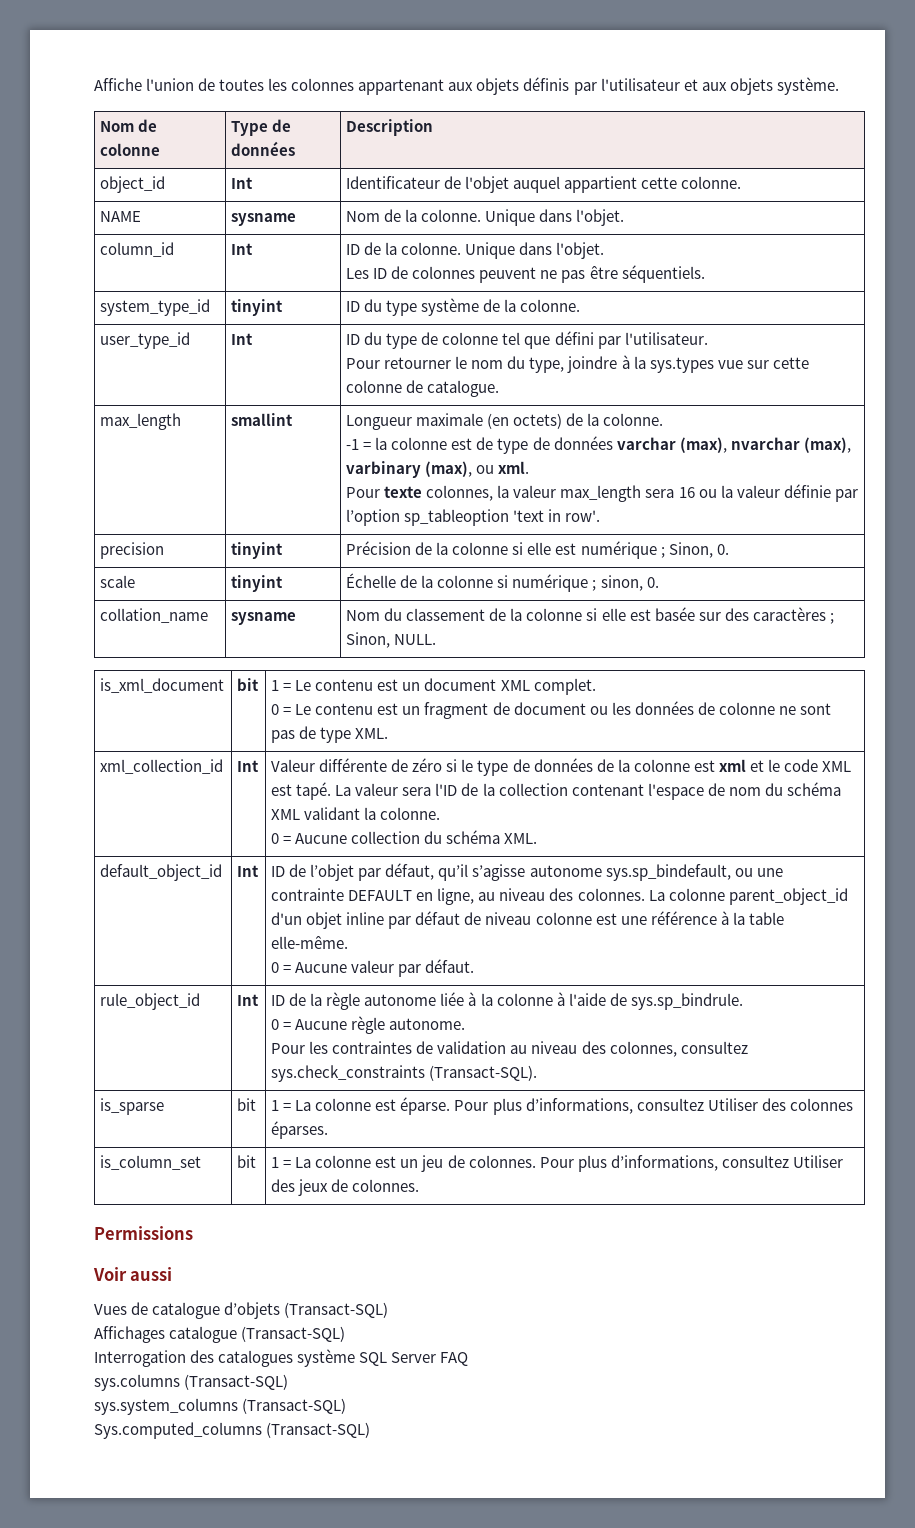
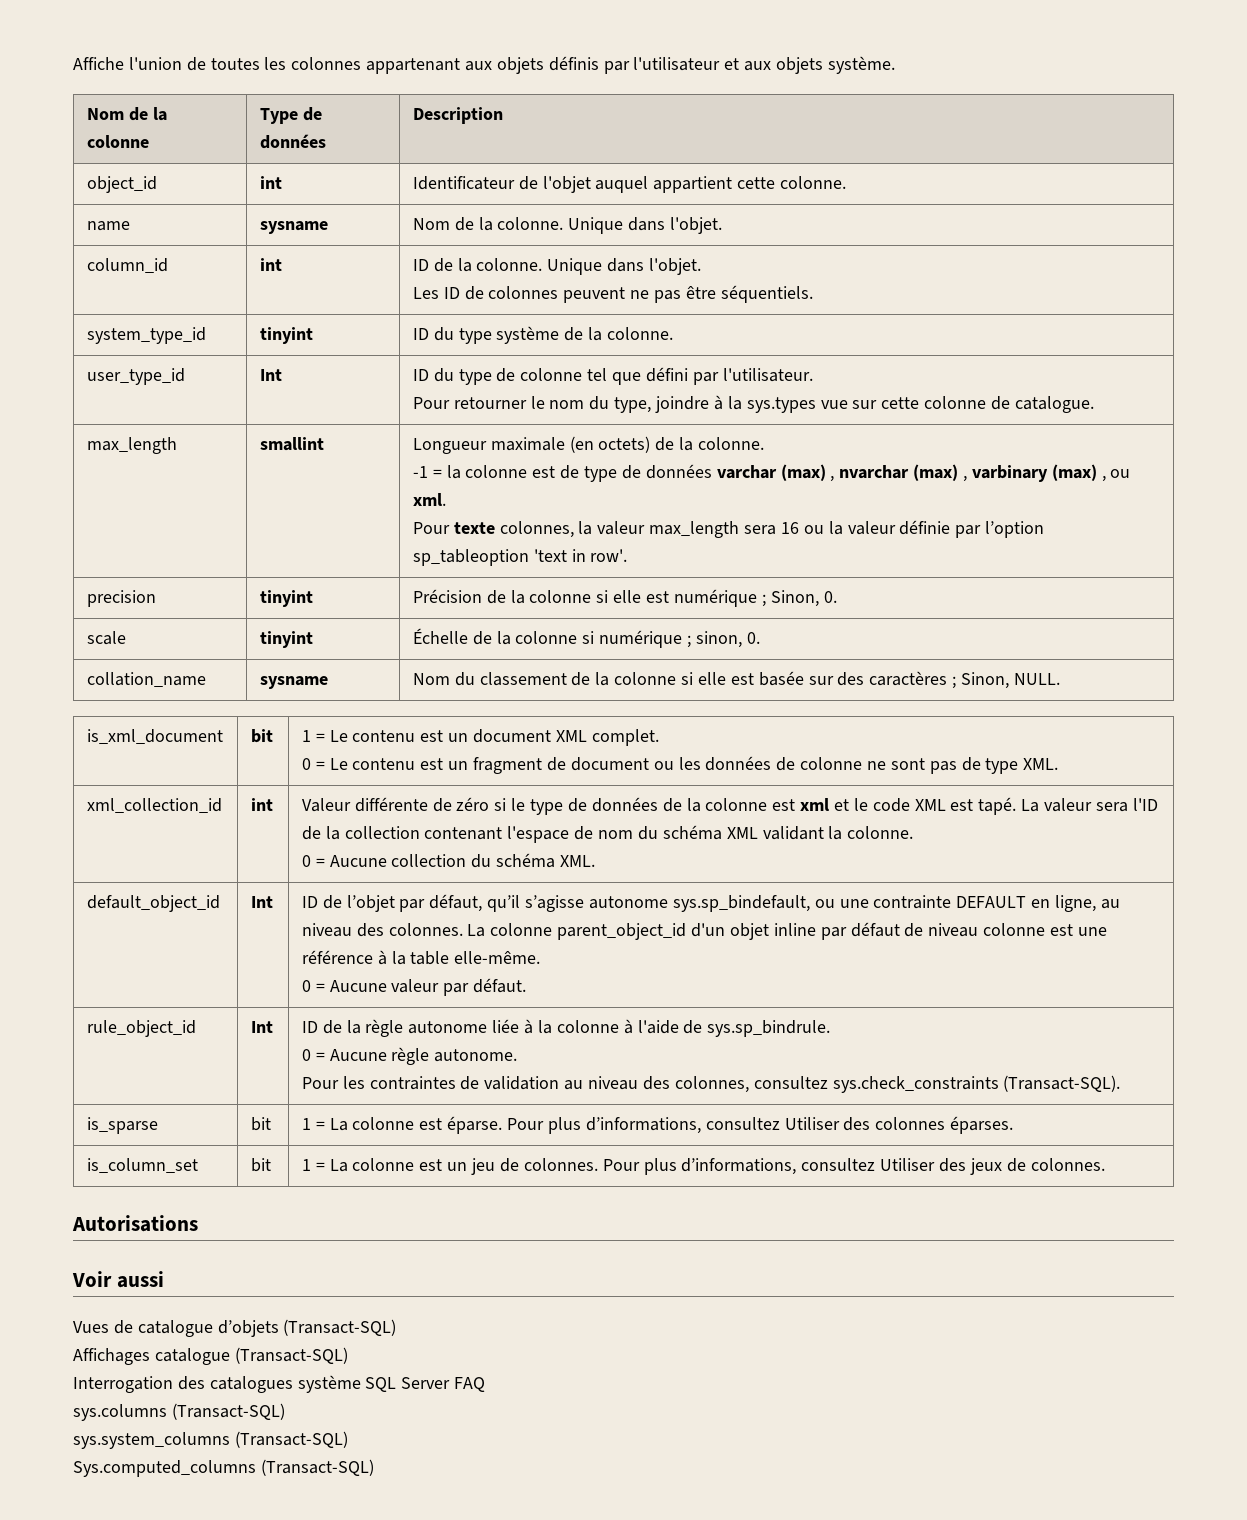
- Nom de colonne | Type de données | Description
+ Nom de la colonne | Type de données | Description
- object_id | Int | Identificateur de l'objet auquel appartient cette colonne.
+ object_id | int | Identificateur de l'objet auquel appartient cette colonne.
- NAME | sysname | Nom de la colonne. Unique dans l'objet.
+ name | sysname | Nom de la colonne. Unique dans l'objet.
- column_id | Int | ID de la colonne. Unique dans l'objet.
+ column_id | int | ID de la colonne. Unique dans l'objet.
- -1 = la colonne est de type de données varchar (max), nvarchar (max), varbinary (max), ou xml.
+ -1 = la colonne est de type de données varchar (max) , nvarchar (max) , varbinary (max) , ou xml.
- xml_collection_id | Int
+ xml_collection_id | int
- Permissions
+ Autorisations

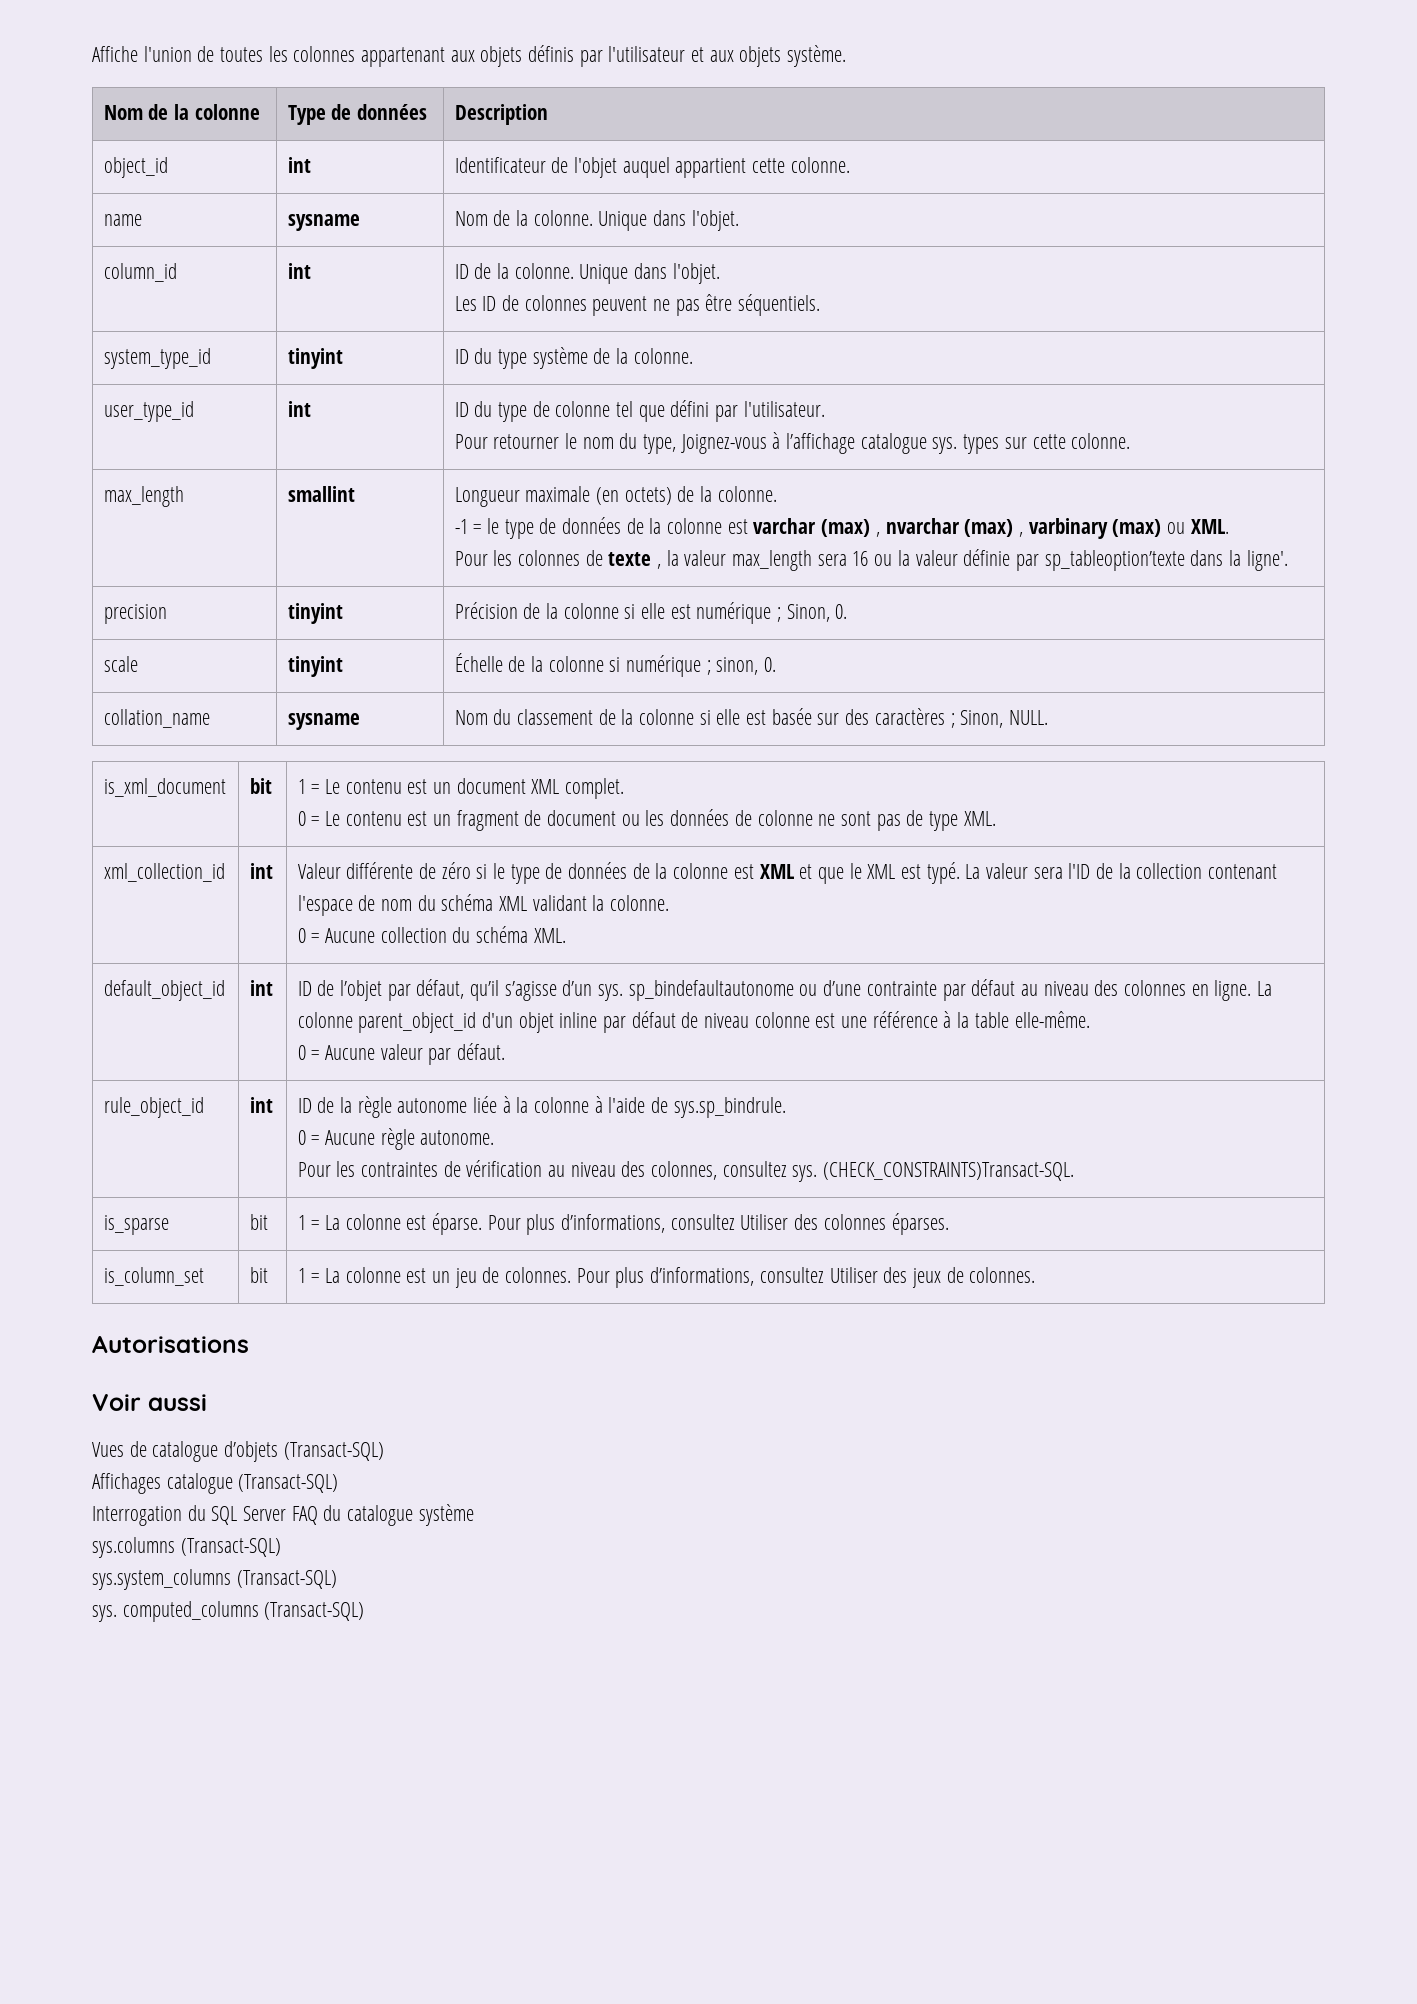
- user_type_id | Int | ID du type de colonne tel que défini par l'utilisateur.
- Pour retourner le nom du type, joindre à la sys.types vue sur cette colonne de catalogue.
+ user_type_id | int | ID du type de colonne tel que défini par l'utilisateur.
+ Pour retourner le nom du type, Joignez-vous à l’affichage catalogue sys. types sur cette colonne.
- -1 = la colonne est de type de données varchar (max) , nvarchar (max) , varbinary (max) , ou xml.
- Pour texte colonnes, la valeur max_length sera 16 ou la valeur définie par l’option sp_tableoption 'text in row'.
+ -1 = le type de données de la colonne est varchar (max) , nvarchar (max) , varbinary (max) ou XML.
+ Pour les colonnes de texte , la valeur max_length sera 16 ou la valeur définie par sp_tableoption’texte dans la ligne'.
- Valeur différente de zéro si le type de données de la colonne est xml et le code XML est tapé.
+ Valeur différente de zéro si le type de données de la colonne est XML et que le XML est typé.
- default_object_id | Int
+ default_object_id | int
- ID de l’objet par défaut, qu’il s’agisse autonome sys.sp_bindefault, ou une contrainte DEFAULT en ligne, au niveau des colonnes.
+ ID de l’objet par défaut, qu’il s’agisse d’un sys. sp_bindefaultautonome ou d’une contrainte par défaut au niveau des colonnes en ligne.
- rule_object_id | Int | ID de la règle autonome liée à la colonne à l'aide de sys.sp_bindrule.
+ rule_object_id | int | ID de la règle autonome liée à la colonne à l'aide de sys.sp_bindrule.
  0 = Aucune règle autonome.
- Pour les contraintes de validation au niveau des colonnes, consultez sys.check_constraints (Transact-SQL).
+ Pour les contraintes de vérification au niveau des colonnes, consultez sys. (CHECK_CONSTRAINTS)Transact-SQL.
- Interrogation des catalogues système SQL Server FAQ
+ Interrogation du SQL Server FAQ du catalogue système
- Sys.computed_columns (Transact-SQL)
+ sys. computed_columns (Transact-SQL)

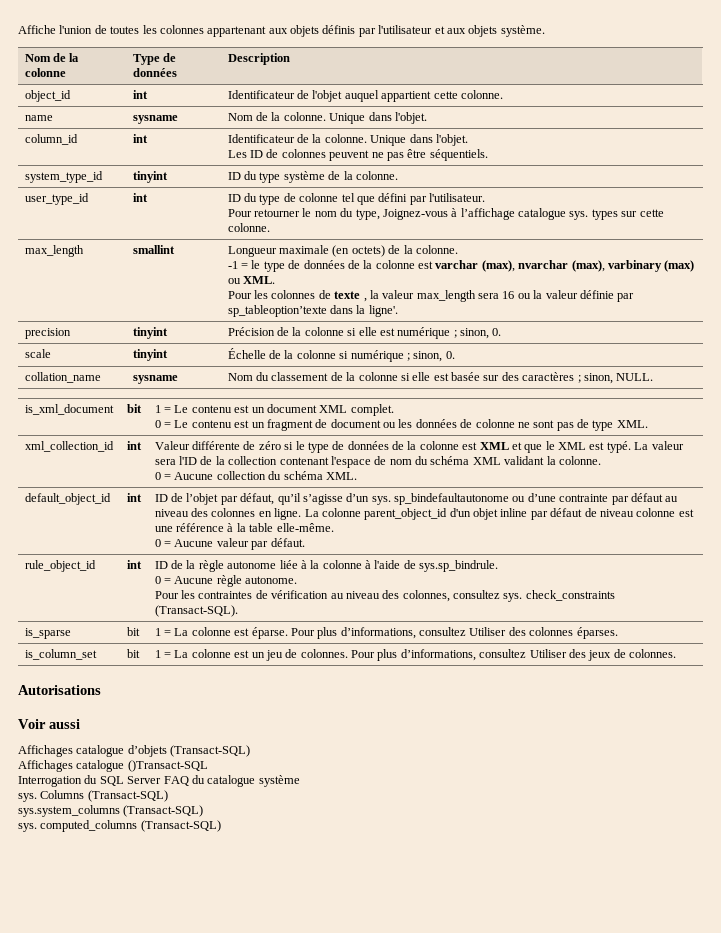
- column_id | int | ID de la colonne. Unique dans l'objet.
+ column_id | int | Identificateur de la colonne. Unique dans l'objet.
- -1 = le type de données de la colonne est varchar (max) , nvarchar (max) , varbinary (max) ou XML.
+ -1 = le type de données de la colonne est varchar (max), nvarchar (max), varbinary (max) ou XML.
- precision | tinyint | Précision de la colonne si elle est numérique ; Sinon, 0.
+ precision | tinyint | Précision de la colonne si elle est numérique ; sinon, 0.
- collation_name | sysname | Nom du classement de la colonne si elle est basée sur des caractères ; Sinon, NULL.
+ collation_name | sysname | Nom du classement de la colonne si elle est basée sur des caractères ; sinon, NULL.
  rule_object_id | int | ID de la règle autonome liée à la colonne à l'aide de sys.sp_bindrule.
  0 = Aucune règle autonome.
- Pour les contraintes de vérification au niveau des colonnes, consultez sys. (CHECK_CONSTRAINTS)Transact-SQL.
+ Pour les contraintes de vérification au niveau des colonnes, consultez sys. check_constraints (Transact-SQL).
- Vues de catalogue d’objets (Transact-SQL)
+ Affichages catalogue d’objets (Transact-SQL)
- Affichages catalogue (Transact-SQL)
+ Affichages catalogue ()Transact-SQL
- sys.columns (Transact-SQL)
+ sys. Columns (Transact-SQL)

